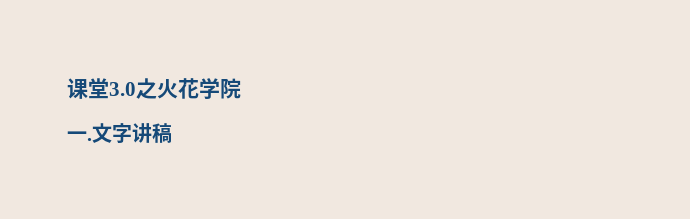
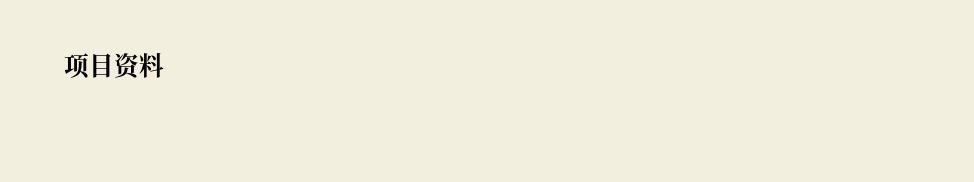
- 课堂3.0之火花学院
- 一.文字讲稿
+ 项目资料

